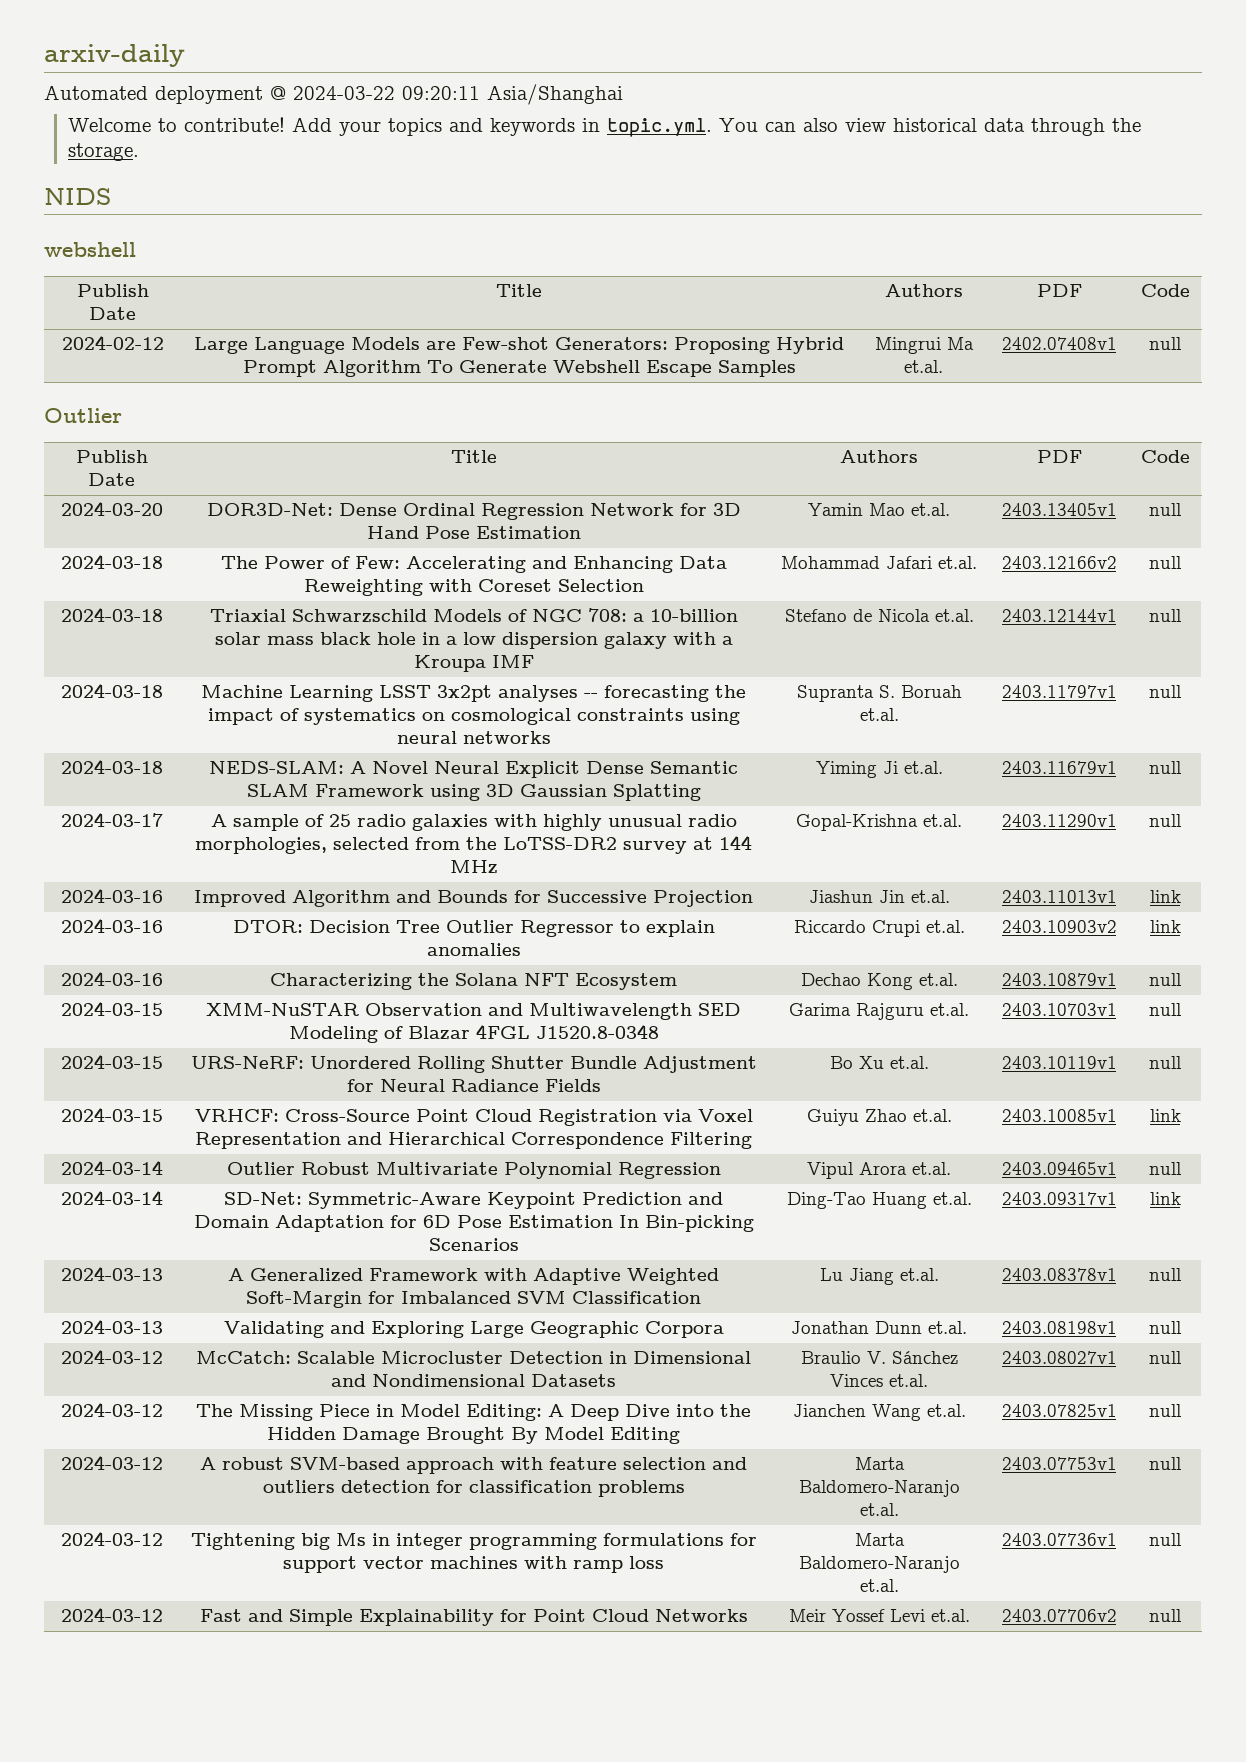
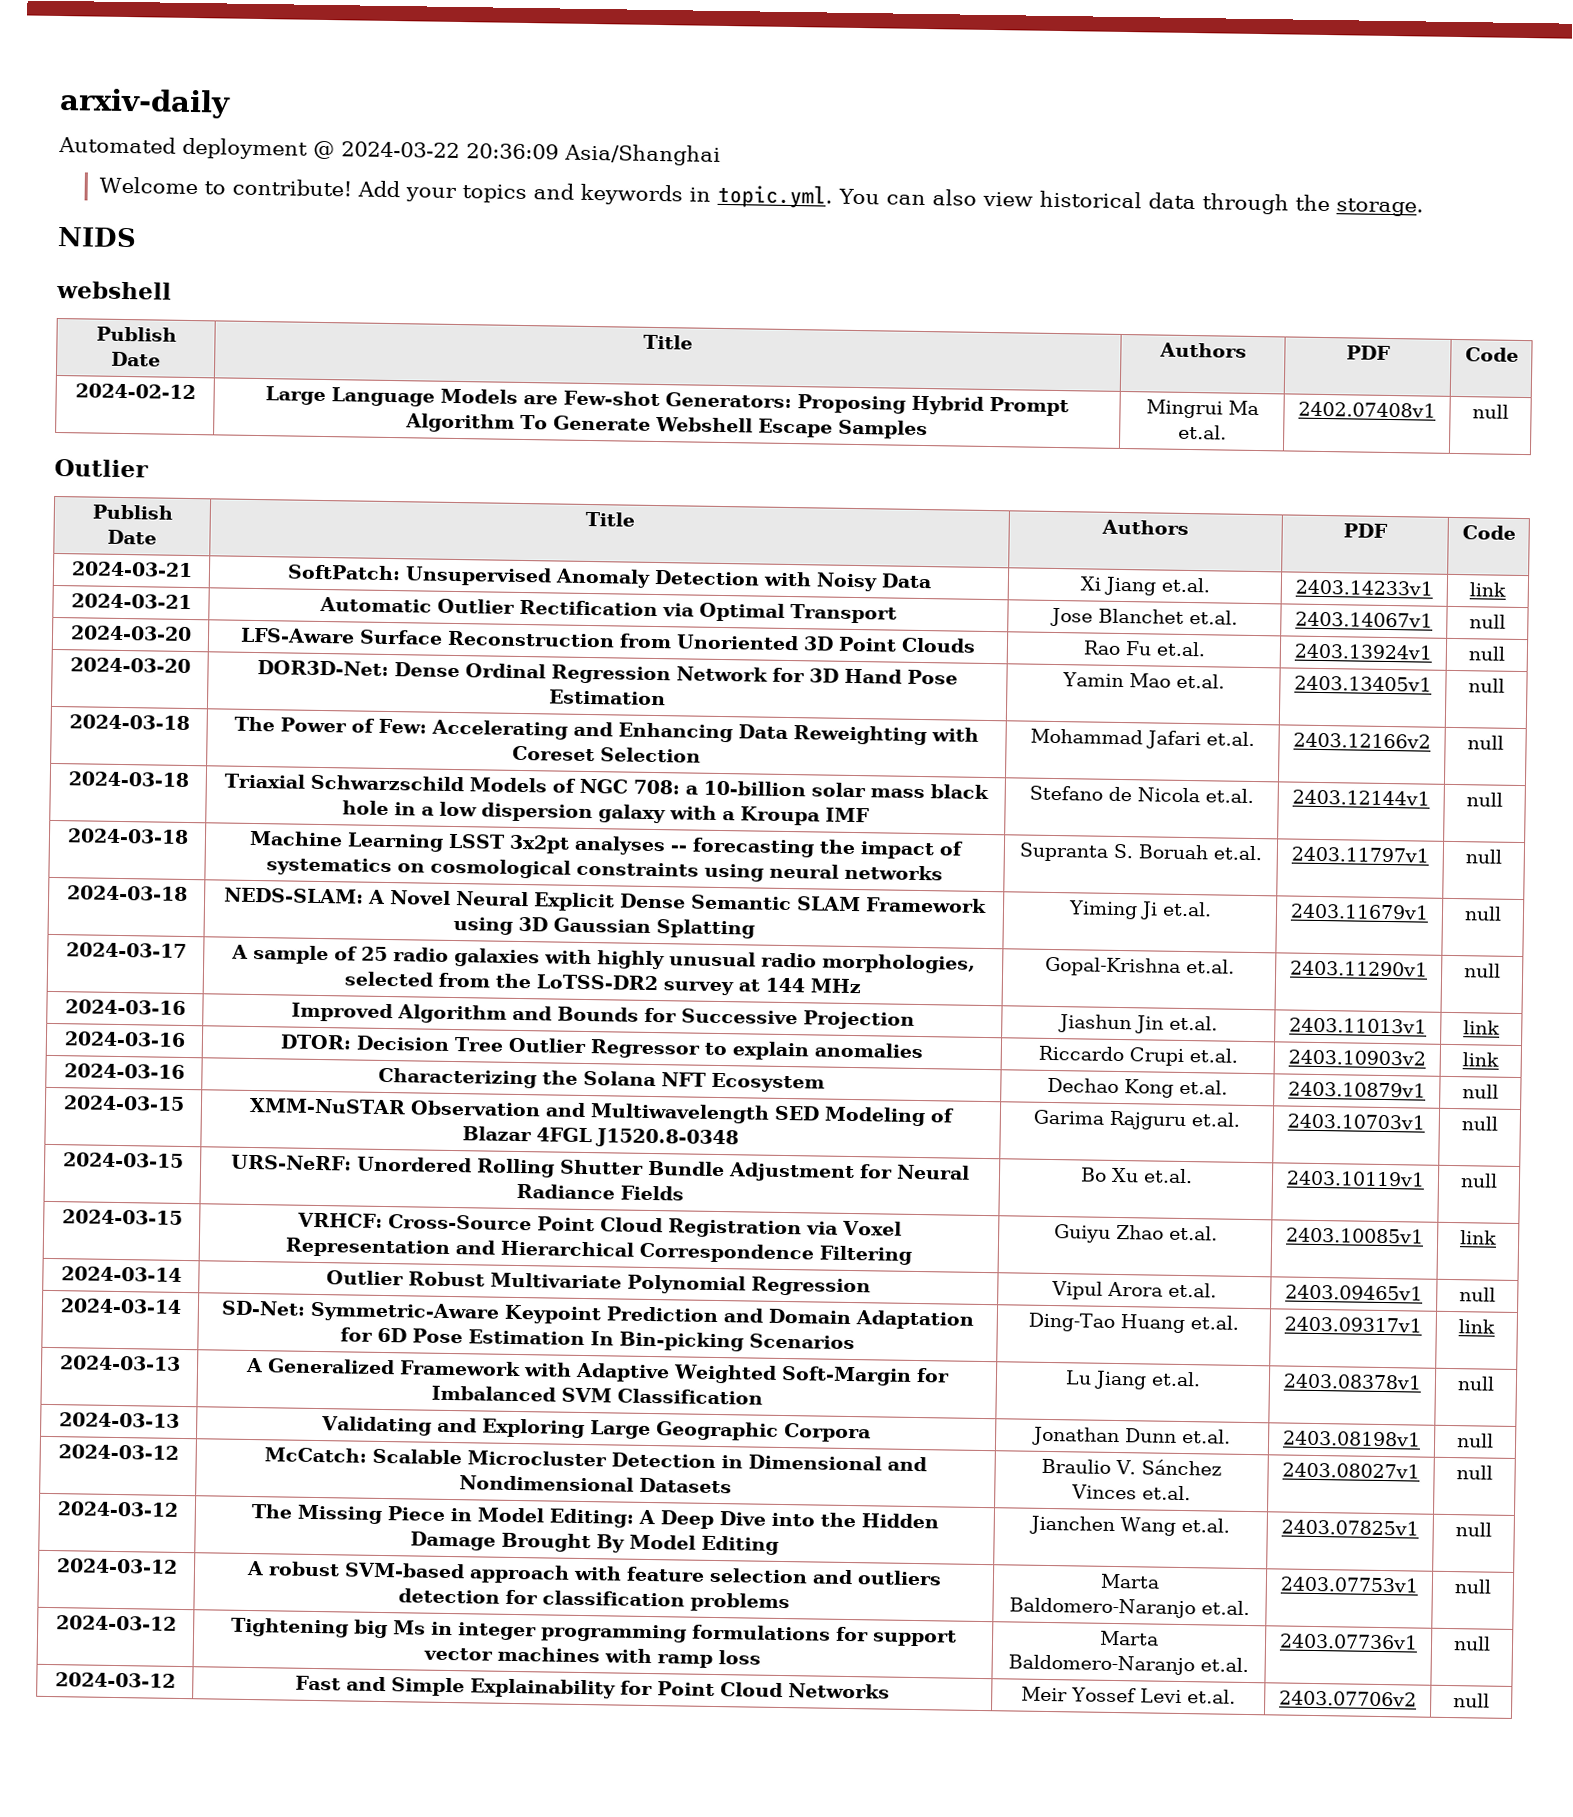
- Automated deployment @ 2024-03-22 09:20:11 Asia/Shanghai
+ Automated deployment @ 2024-03-22 20:36:09 Asia/Shanghai
+ 2024-03-21 | SoftPatch: Unsupervised Anomaly Detection with Noisy Data | Xi Jiang et.al. | 2403.14233v1 | link
+ 2024-03-21 | Automatic Outlier Rectification via Optimal Transport | Jose Blanchet et.al. | 2403.14067v1 | null
+ 2024-03-20 | LFS-Aware Surface Reconstruction from Unoriented 3D Point Clouds | Rao Fu et.al. | 2403.13924v1 | null

